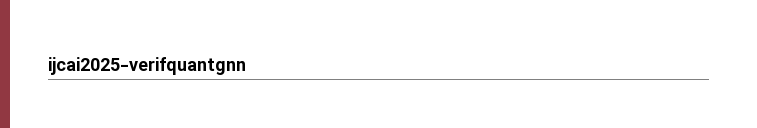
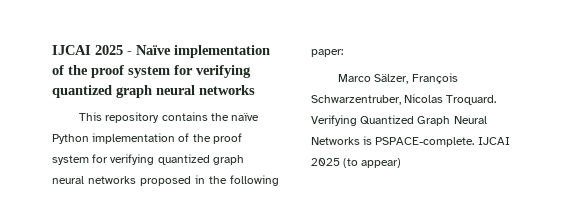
- ijcai2025-verifquantgnn
+ IJCAI 2025 - Naïve implementation of the proof system for verifying quantized graph neural networks
+ This repository contains the naïve Python implementation of the proof system for verifying quantized graph neural networks proposed in the following paper:
+ Marco Sälzer, François Schwarzentruber, Nicolas Troquard. Verifying Quantized Graph Neural Networks is PSPACE-complete. IJCAI 2025 (to appear)

